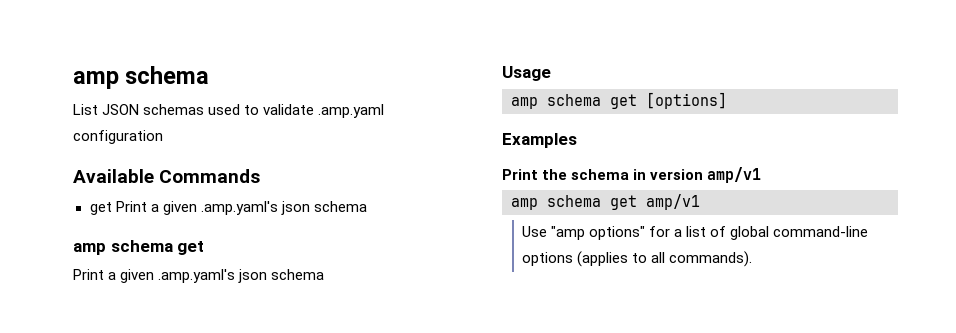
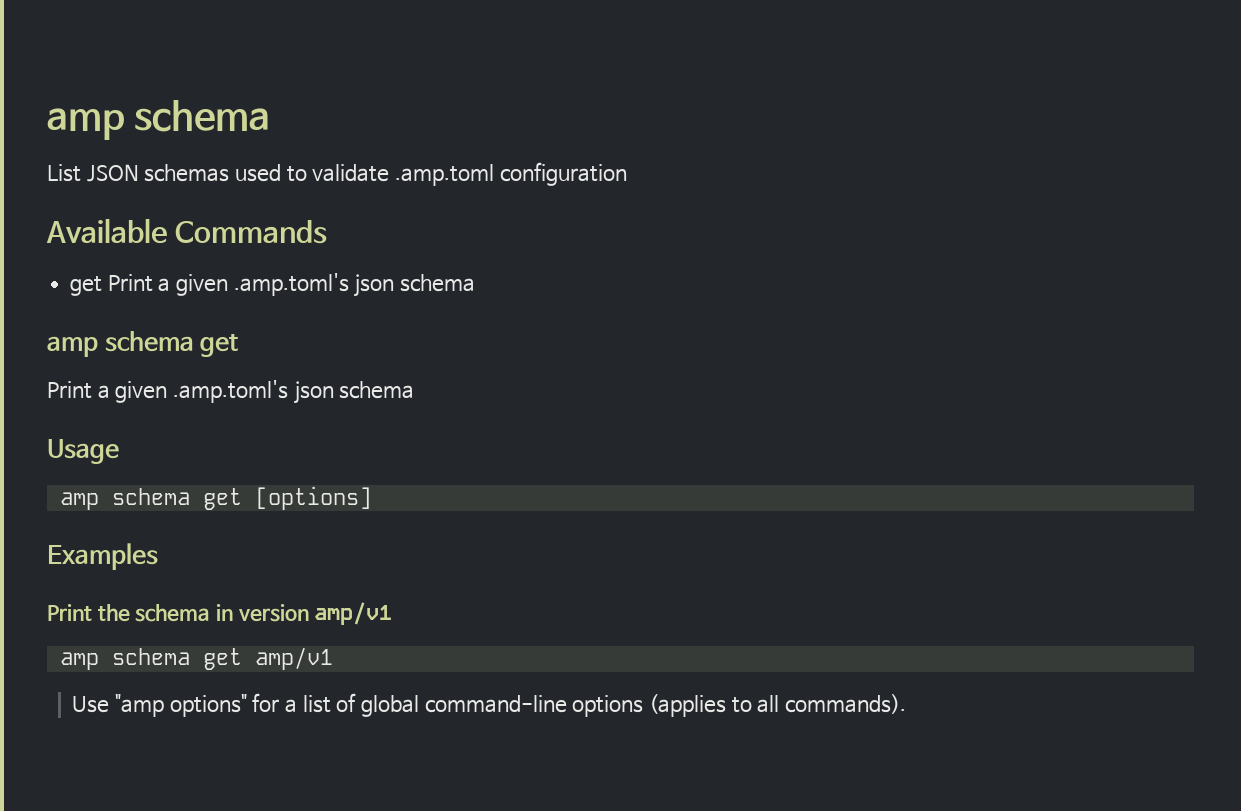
- List JSON schemas used to validate .amp.yaml configuration
+ List JSON schemas used to validate .amp.toml configuration
- get Print a given .amp.yaml's json schema
+ get Print a given .amp.toml's json schema
  amp schema get
- Print a given .amp.yaml's json schema
+ Print a given .amp.toml's json schema

